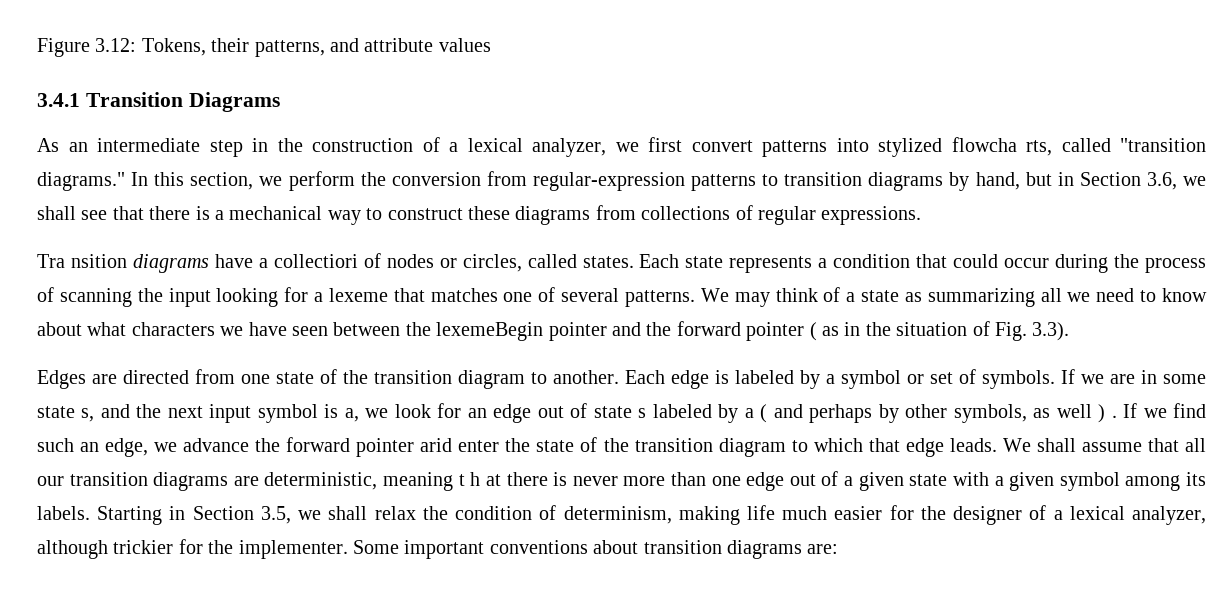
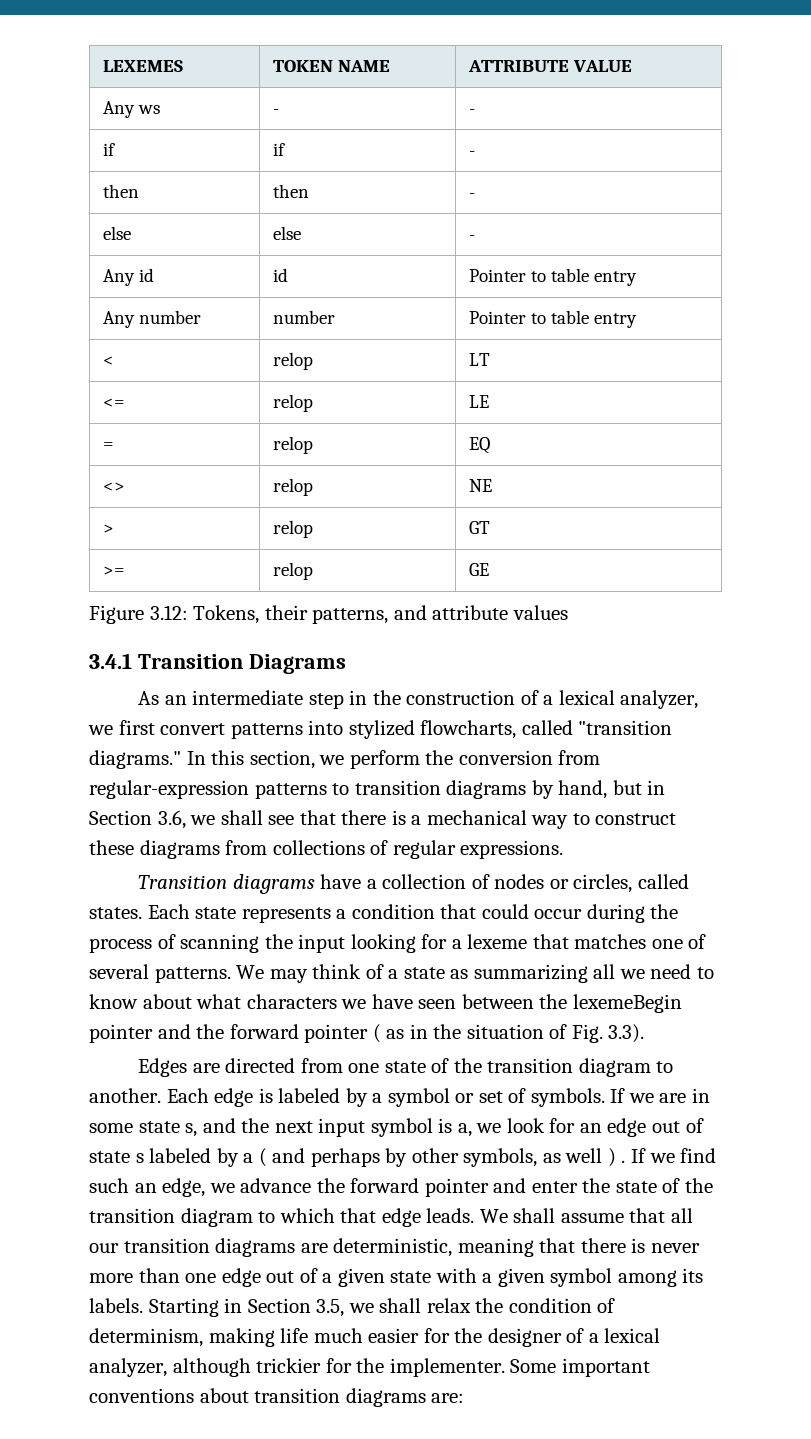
+ LEXEMES | TOKEN NAME | ATTRIBUTE VALUE
+ Any ws | - | -
+ if | if | -
+ then | then | -
+ else | else | -
+ Any id | id | Pointer to table entry
+ Any number | number | Pointer to table entry
+ < | relop | LT
+ <= | relop | LE
+ = | relop | EQ
+ <> | relop | NE
+ > | relop | GT
+ >= | relop | GE
- As an intermediate step in the construction of a lexical analyzer, we first convert patterns into stylized flowcha rts, called "transition diagrams."
+ As an intermediate step in the construction of a lexical analyzer, we first convert patterns into stylized flowcharts, called "transition diagrams."
- Tra nsition diagrams have a collectiori of nodes or circles, called states.
+ Transition diagrams have a collection of nodes or circles, called states.
- If we find such an edge, we advance the forward pointer arid enter the state of the transition diagram to which that edge leads.
+ If we find such an edge, we advance the forward pointer and enter the state of the transition diagram to which that edge leads.
- We shall assume that all our transition diagrams are deterministic, meaning t h at there is never more than one edge out of a given state with a given symbol among its labels.
+ We shall assume that all our transition diagrams are deterministic, meaning that there is never more than one edge out of a given state with a given symbol among its labels.

